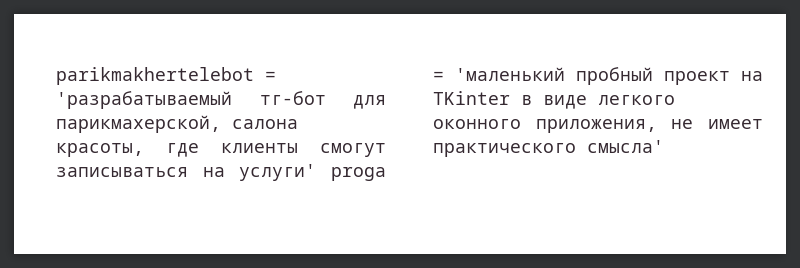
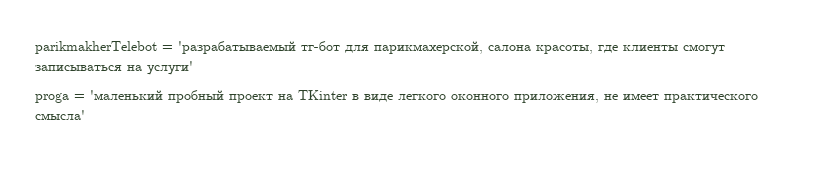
- parikmakhertelebot = 'разрабатываемый тг-бот для парикмахерской, салона красоты, где клиенты смогут записываться на услуги' proga = 'маленький пробный проект на TKinter в виде легкого оконного приложения, не имеет практического смысла'
+ parikmakherTelebot = 'разрабатываемый тг-бот для парикмахерской, салона красоты, где клиенты смогут записываться на услуги'
+ proga = 'маленький пробный проект на TKinter в виде легкого оконного приложения, не имеет практического смысла'

